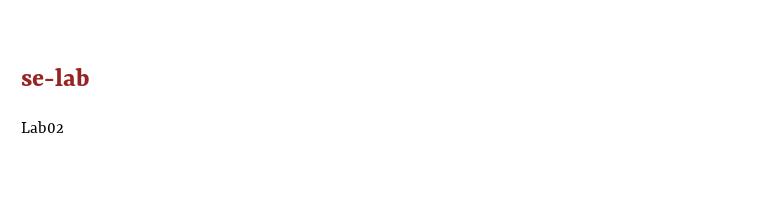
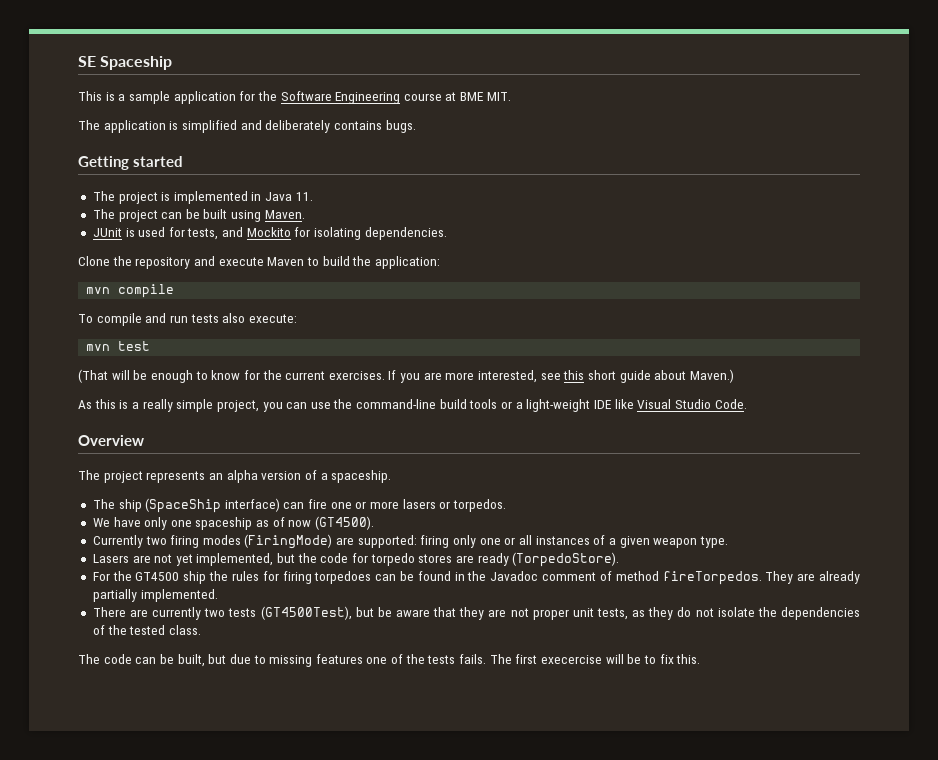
- se-lab
- Lab02
+ SE Spaceship
+ This is a sample application for the Software Engineering course at BME MIT.
+ The application is simplified and deliberately contains bugs.
+ Getting started
+ The project is implemented in Java 11.
+ The project can be built using Maven.
+ JUnit is used for tests, and Mockito for isolating dependencies.
+ Clone the repository and execute Maven to build the application:
+ mvn compile
+ To compile and run tests also execute:
+ mvn test
+ (That will be enough to know for the current exercises. If you are more interested, see this short guide about Maven.)
+ As this is a really simple project, you can use the command-line build tools or a light-weight IDE like Visual Studio Code.
+ Overview
+ The project represents an alpha version of a spaceship.
+ The ship (SpaceShip interface) can fire one or more lasers or torpedos.
+ We have only one spaceship as of now (GT4500).
+ Currently two firing modes (FiringMode) are supported: firing only one or all instances of a given weapon type.
+ Lasers are not yet implemented, but the code for torpedo stores are ready (TorpedoStore).
+ For the GT4500 ship the rules for firing torpedoes can be found in the Javadoc comment of method fireTorpedos. They are already partially implemented.
+ There are currently two tests (GT4500Test), but be aware that they are not proper unit tests, as they do not isolate the dependencies of the tested class.
+ The code can be built, but due to missing features one of the tests fails. The first execercise will be to fix this.

